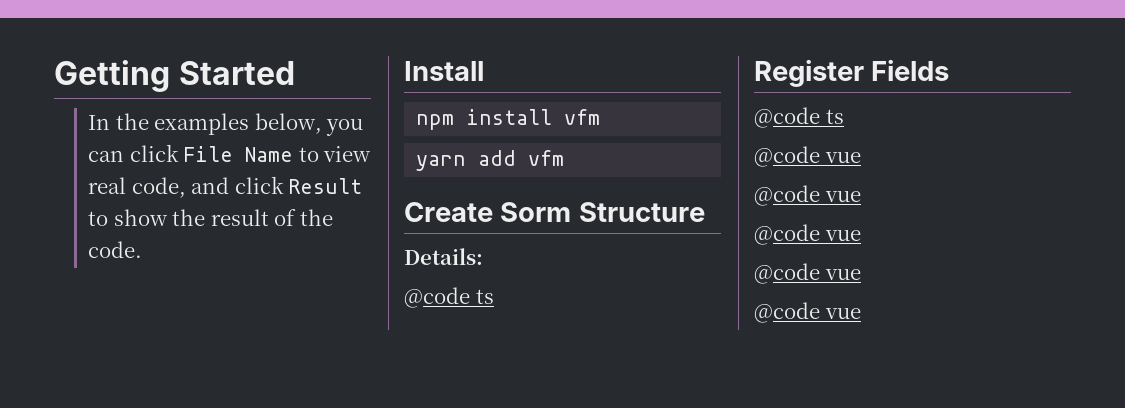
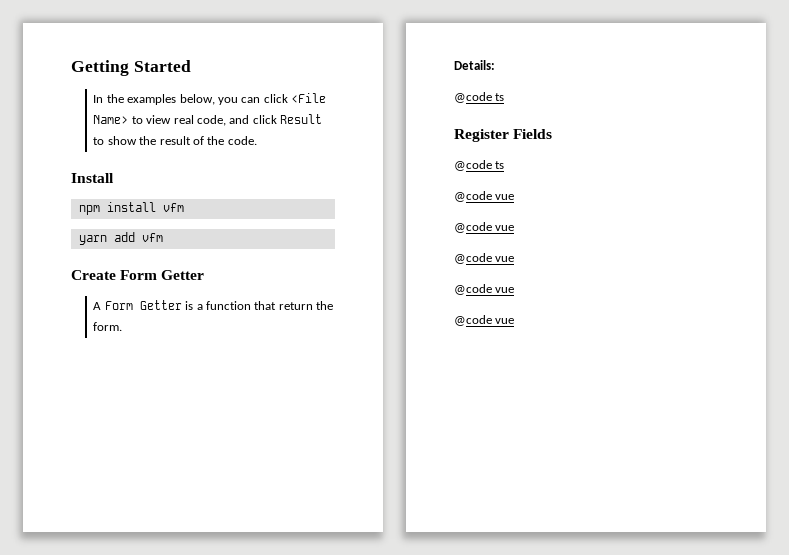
- In the examples below, you can click File Name to view real code, and click Result to show the result of the code.
+ In the examples below, you can click <File Name> to view real code, and click Result to show the result of the code.
- Create Sorm Structure
+ Create Form Getter
+ A Form Getter is a function that return the form.

